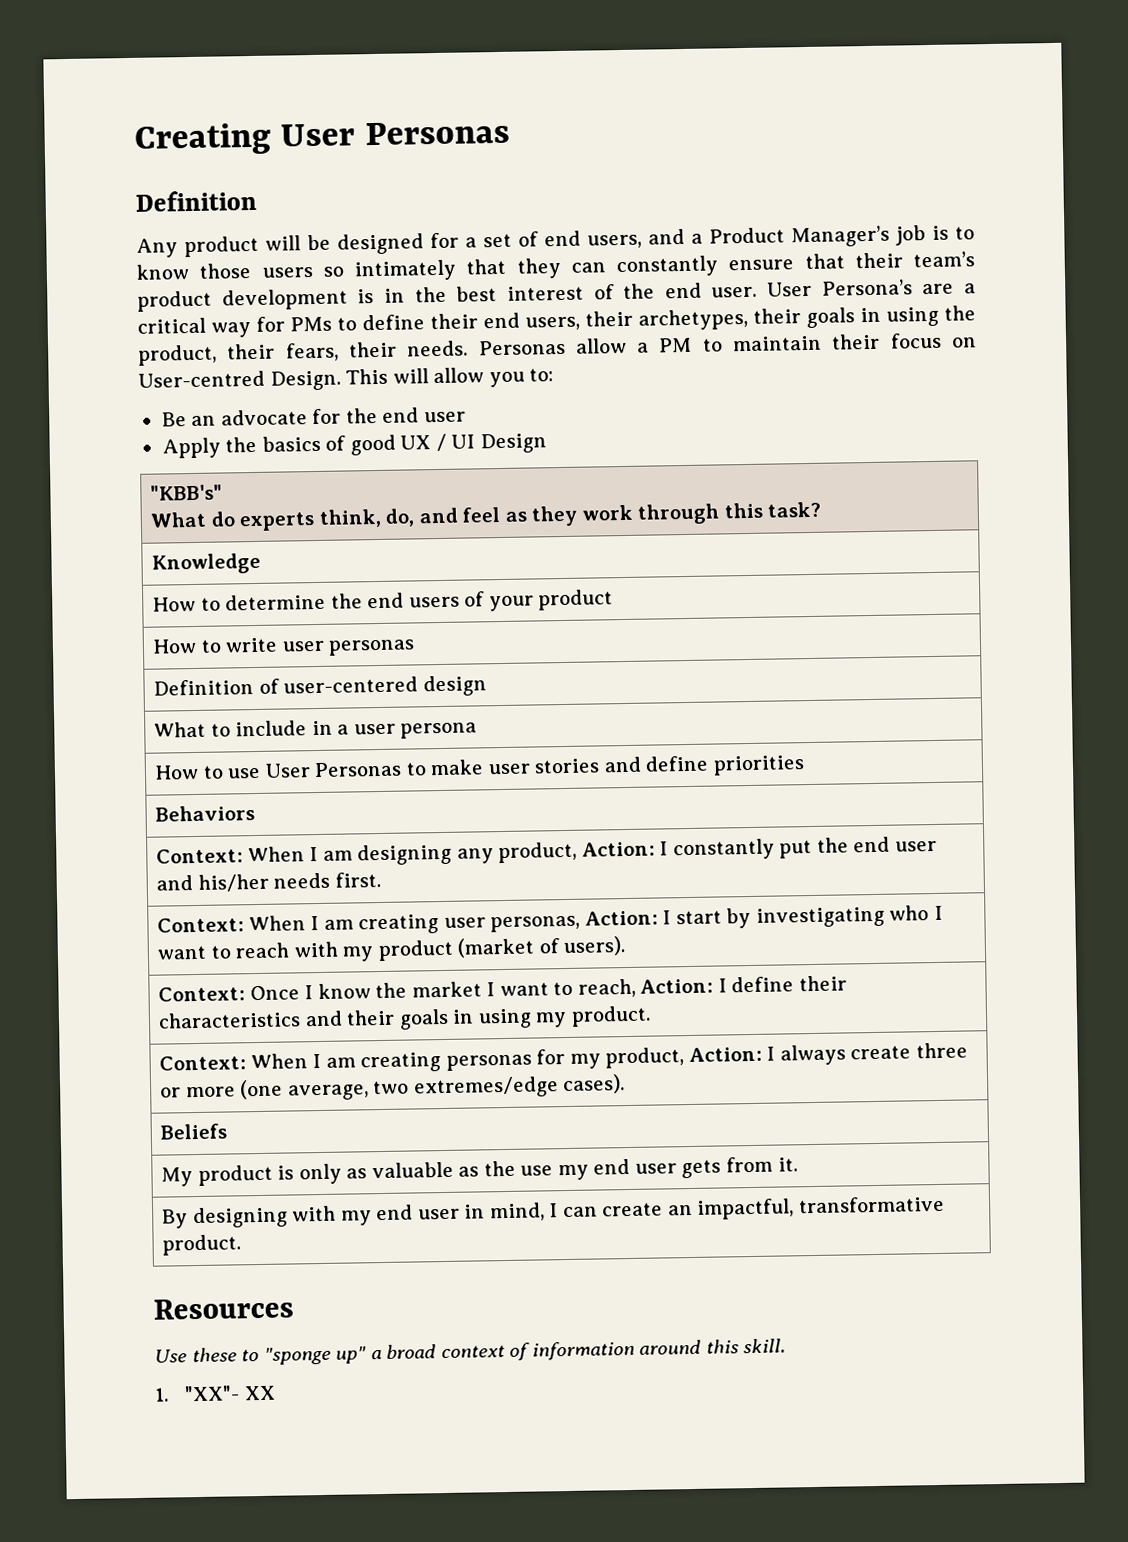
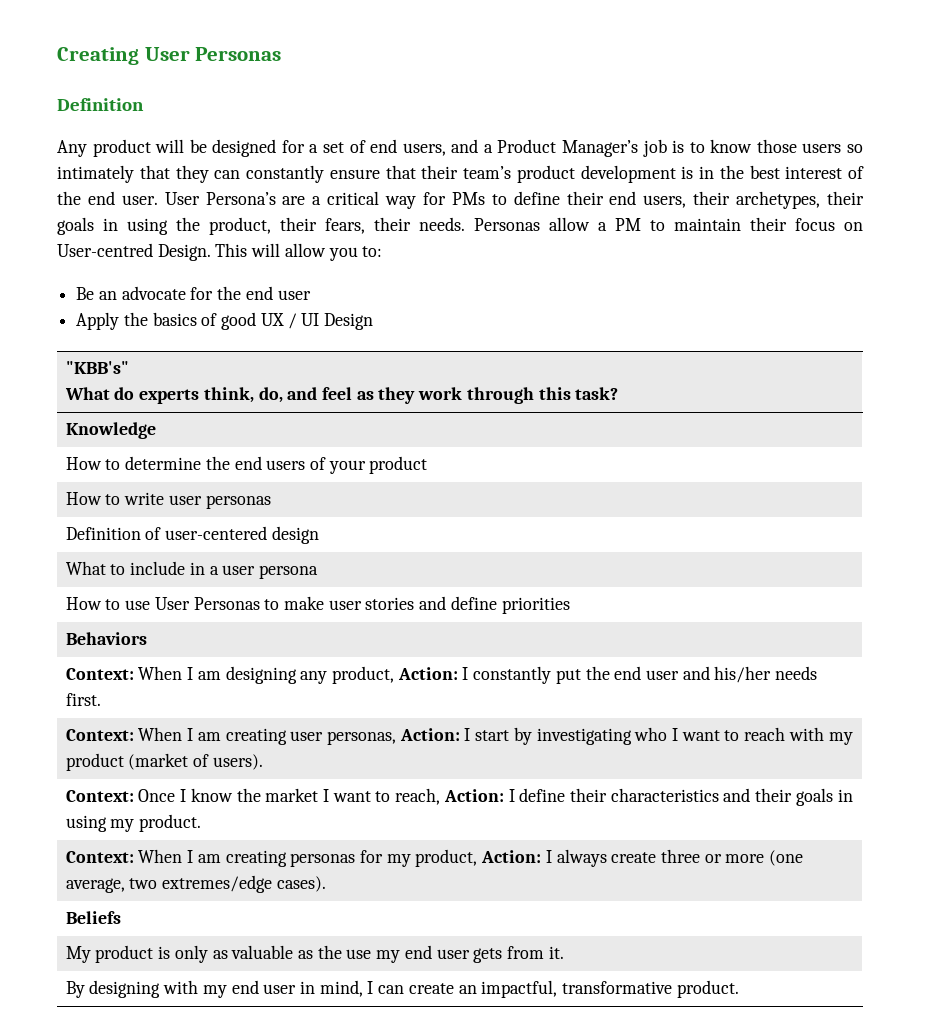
- Resources
- Use these to "sponge up" a broad context of information around this skill.
- 1. "XX"- XX

